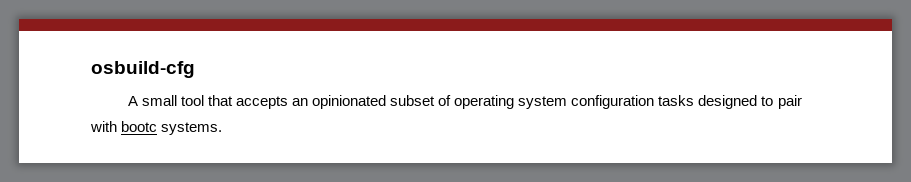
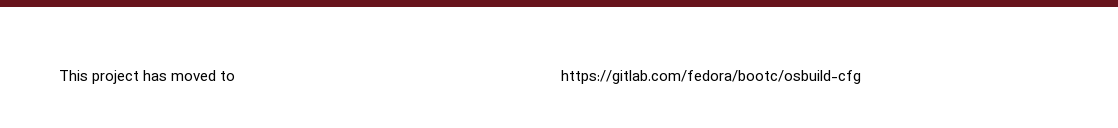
- osbuild-cfg
- A small tool that accepts an opinionated subset of operating system configuration tasks designed to pair with bootc systems.
+ This project has moved to https://gitlab.com/fedora/bootc/osbuild-cfg

